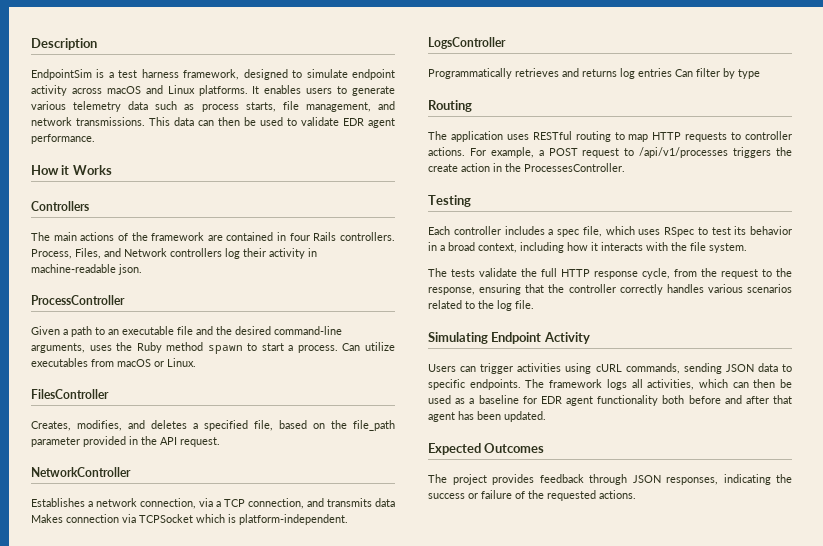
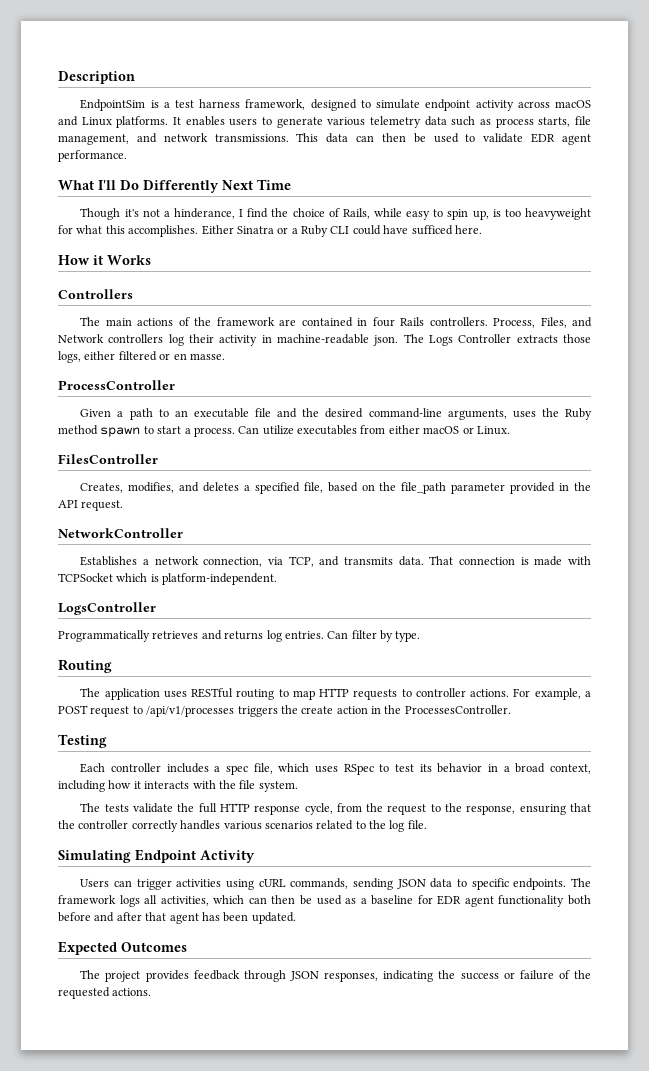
+ What I'll Do Differently Next Time
+ Though it's not a hinderance, I find the choice of Rails, while easy to spin up, is too heavyweight for what this accomplishes. Either Sinatra or a Ruby CLI could have sufficed here.
+ The Logs Controller extracts those logs, either filtered or en masse.
- Can utilize executables from macOS or Linux.
+ Can utilize executables from either macOS or Linux.
- Establishes a network connection, via a TCP connection, and transmits data Makes connection via TCPSocket which is platform-independent.
+ Establishes a network connection, via TCP, and transmits data. That connection is made with TCPSocket which is platform-independent.
- Programmatically retrieves and returns log entries Can filter by type
+ Programmatically retrieves and returns log entries. Can filter by type.

